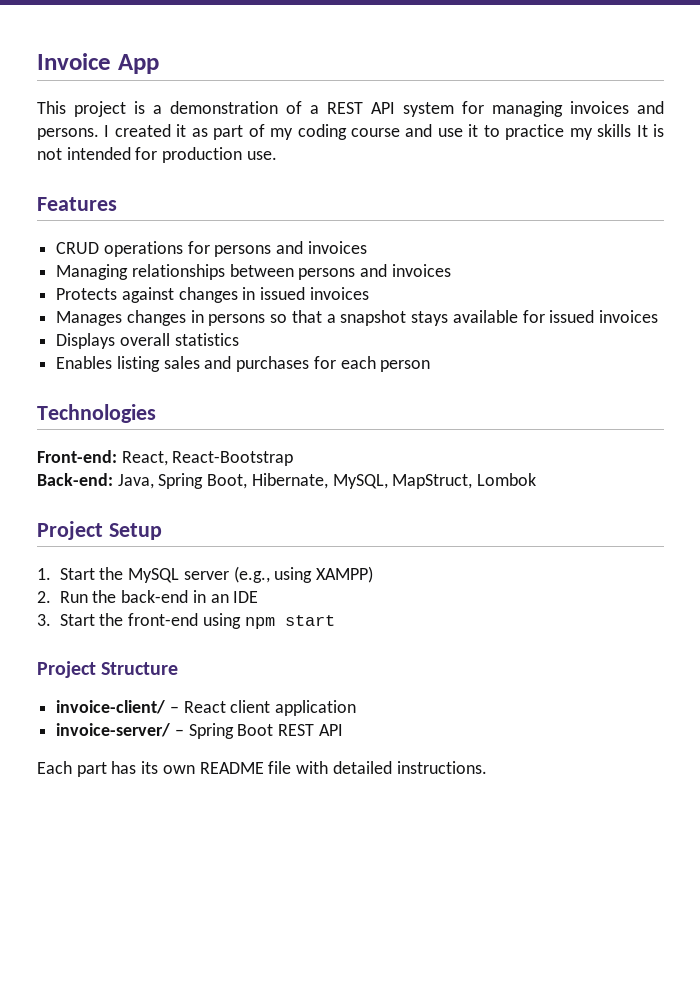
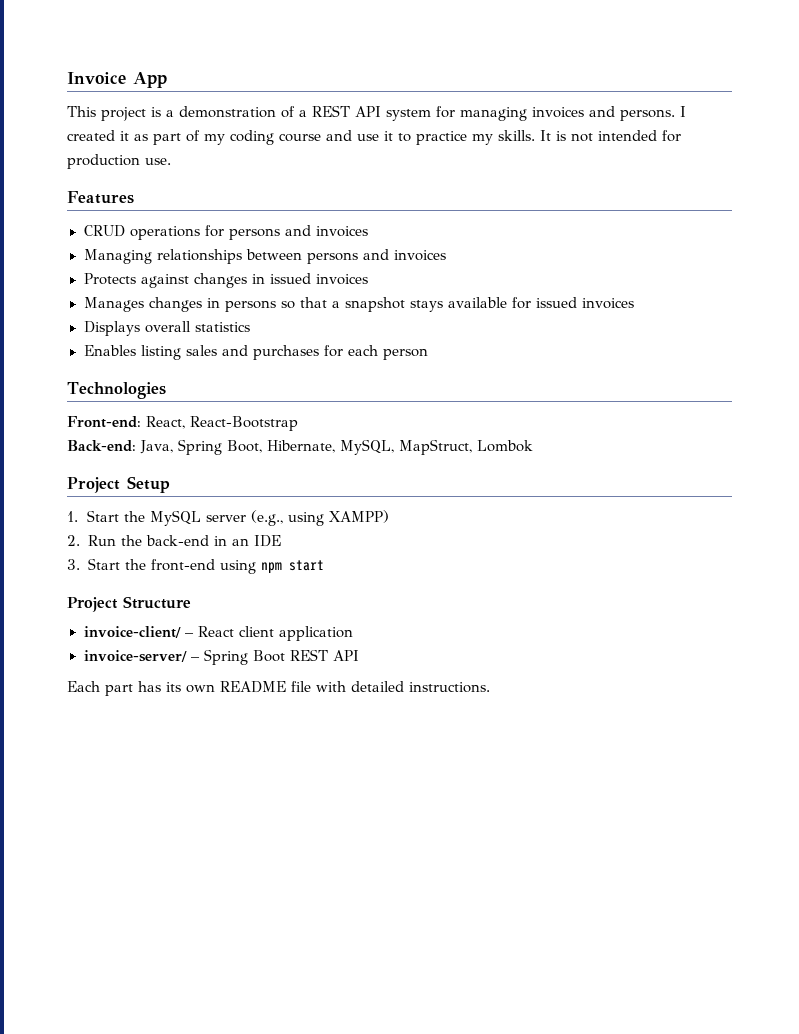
- I created it as part of my coding course and use it to practice my skills It is not intended for production use.
+ I created it as part of my coding course and use it to practice my skills. It is not intended for production use.

